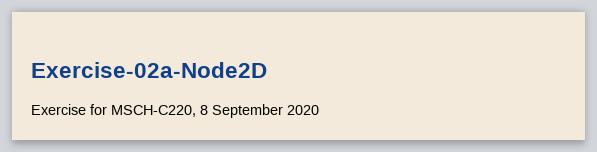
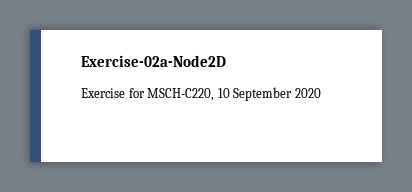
- Exercise for MSCH-C220, 8 September 2020
+ Exercise for MSCH-C220, 10 September 2020

